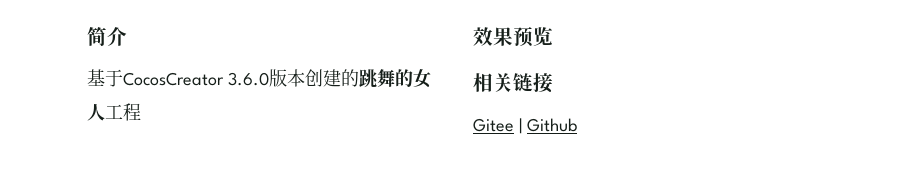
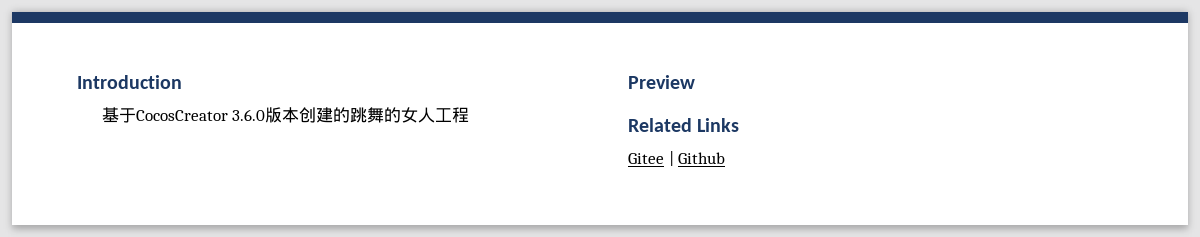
- 简介
+ Introduction
- 效果预览
- 相关链接
+ Preview
+ Related Links

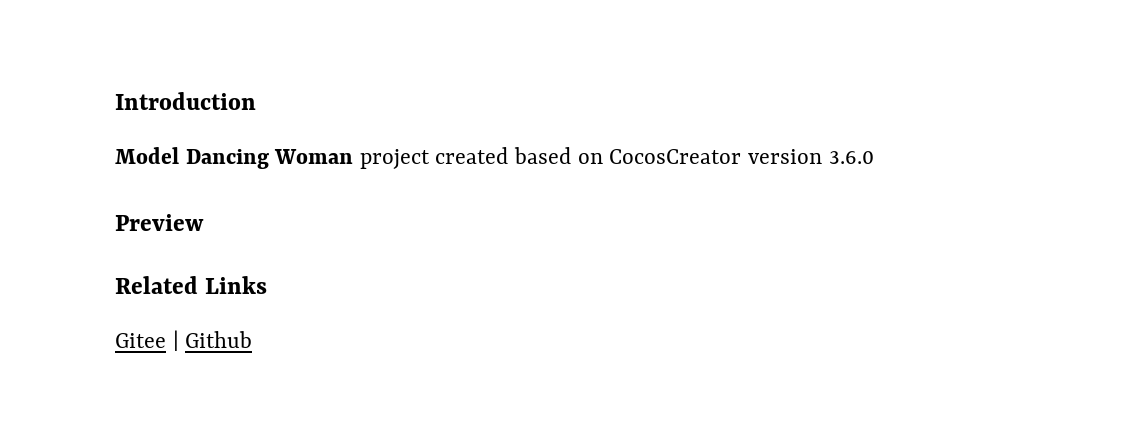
- 基于CocosCreator 3.6.0版本创建的跳舞的女人工程
+ Model Dancing Woman project created based on CocosCreator version 3.6.0

